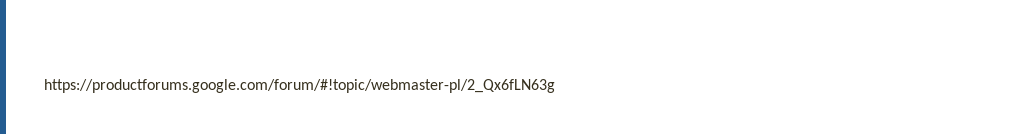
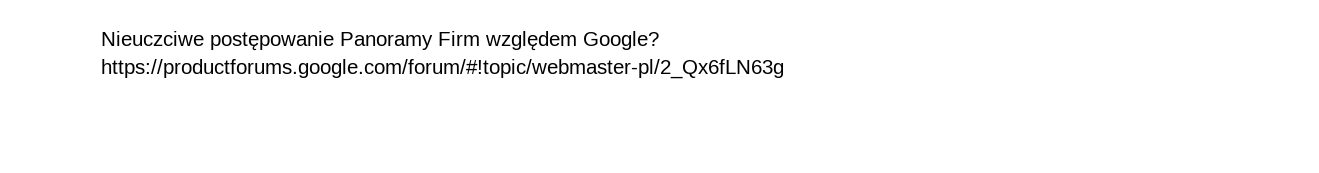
- https://productforums.google.com/forum/#!topic/webmaster-pl/2_Qx6fLN63g
+ Nieuczciwe postępowanie Panoramy Firm względem Google? https://productforums.google.com/forum/#!topic/webmaster-pl/2_Qx6fLN63g

